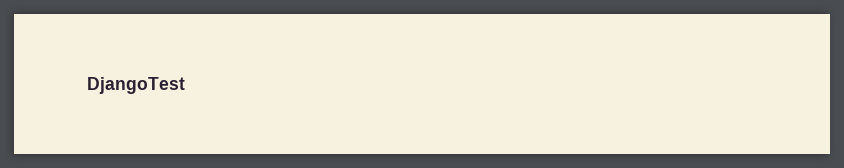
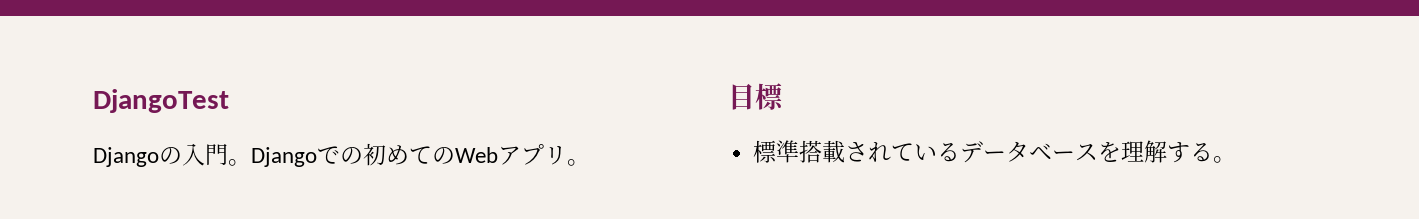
+ Djangoの入門。Djangoでの初めてのWebアプリ。
+ 目標
+ 標準搭載されているデータベースを理解する。

